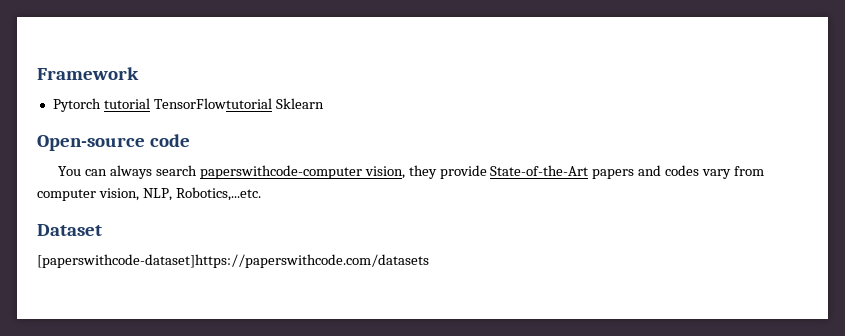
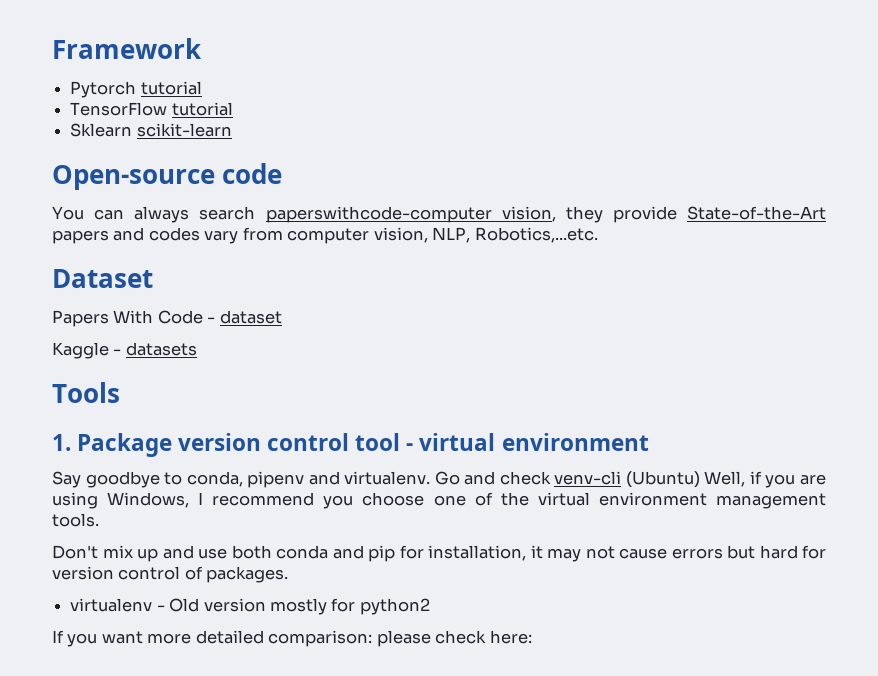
- Pytorch tutorial TensorFlowtutorial Sklearn
+ Pytorch tutorial
+ TensorFlow tutorial
+ Sklearn scikit-learn
- [paperswithcode-dataset]https://paperswithcode.com/datasets
+ Papers With Code - dataset
+ Kaggle - datasets
+ Tools
+ 1. Package version control tool - virtual environment
+ Say goodbye to conda, pipenv and virtualenv. Go and check venv-cli (Ubuntu) Well, if you are using Windows, I recommend you choose one of the virtual environment management tools.
+ Don't mix up and use both conda and pip for installation, it may not cause errors but hard for version control of packages.
+ virtualenv - Old version mostly for python2
+ If you want more detailed comparison: please check here:

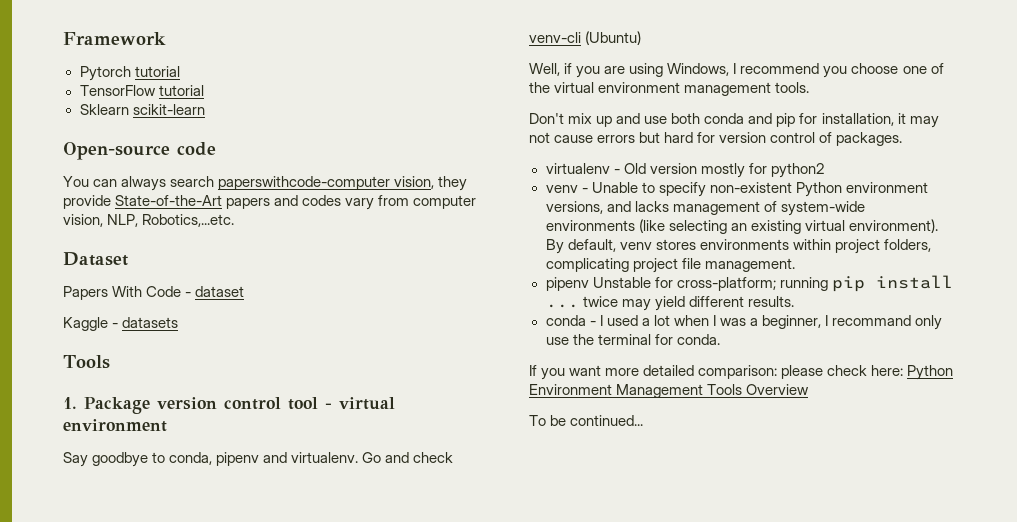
- Go and check venv-cli (Ubuntu) Well, if you are using Windows, I recommend you choose one of the virtual environment management tools.
+ Go and check venv-cli (Ubuntu)
+ Well, if you are using Windows, I recommend you choose one of the virtual environment management tools.
+ venv - Unable to specify non-existent Python environment versions, and lacks management of system-wide environments (like selecting an existing virtual environment). By default, venv stores environments within project folders, complicating project file management.
+ pipenv Unstable for cross-platform; running pip install ... twice may yield different results.
+ conda - I used a lot when I was a beginner, I recommand only use the terminal for conda.
- If you want more detailed comparison: please check here:
+ If you want more detailed comparison: please check here: Python Environment Management Tools Overview
+ To be continued...

